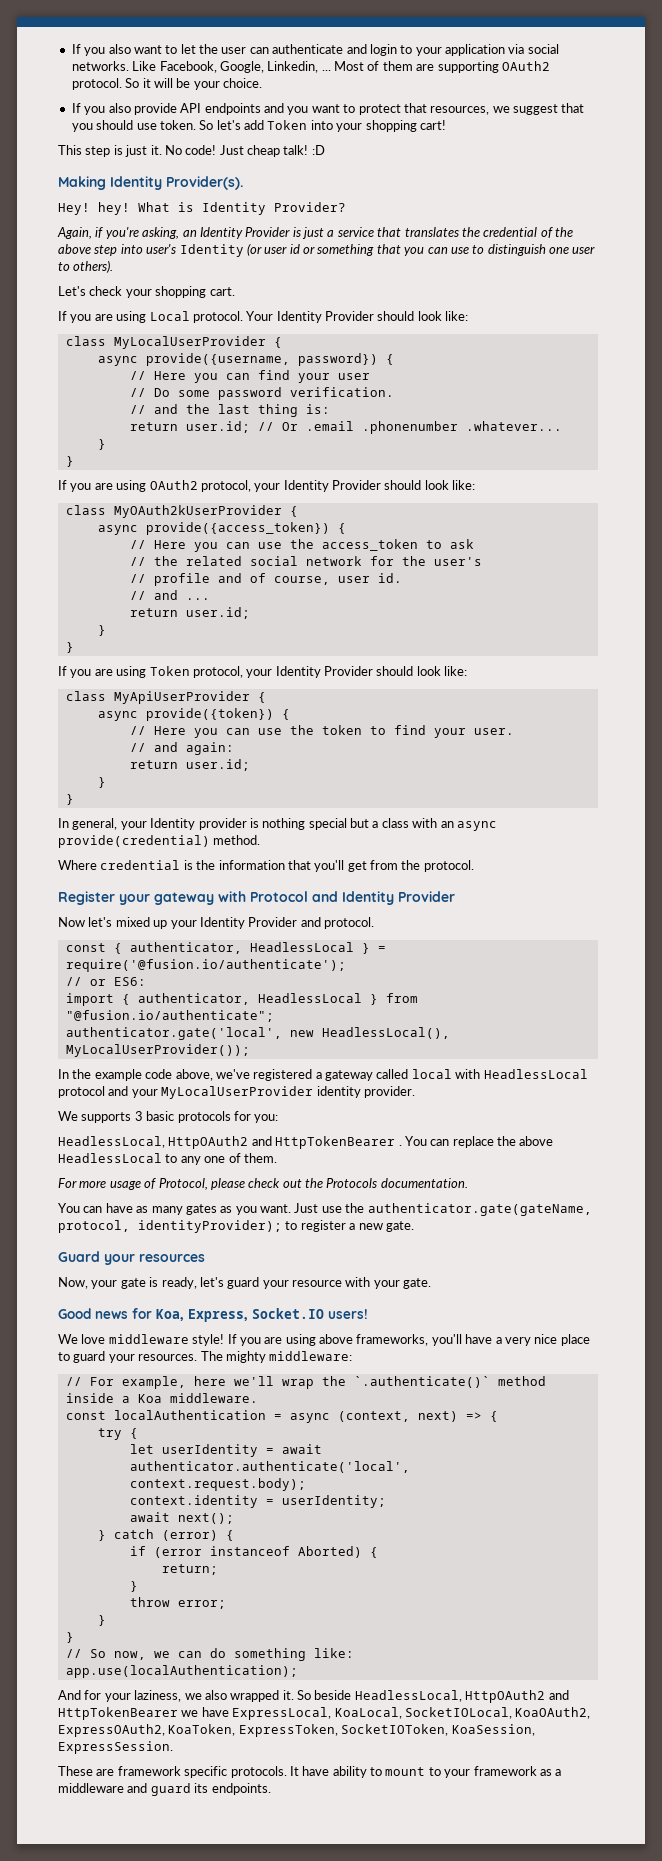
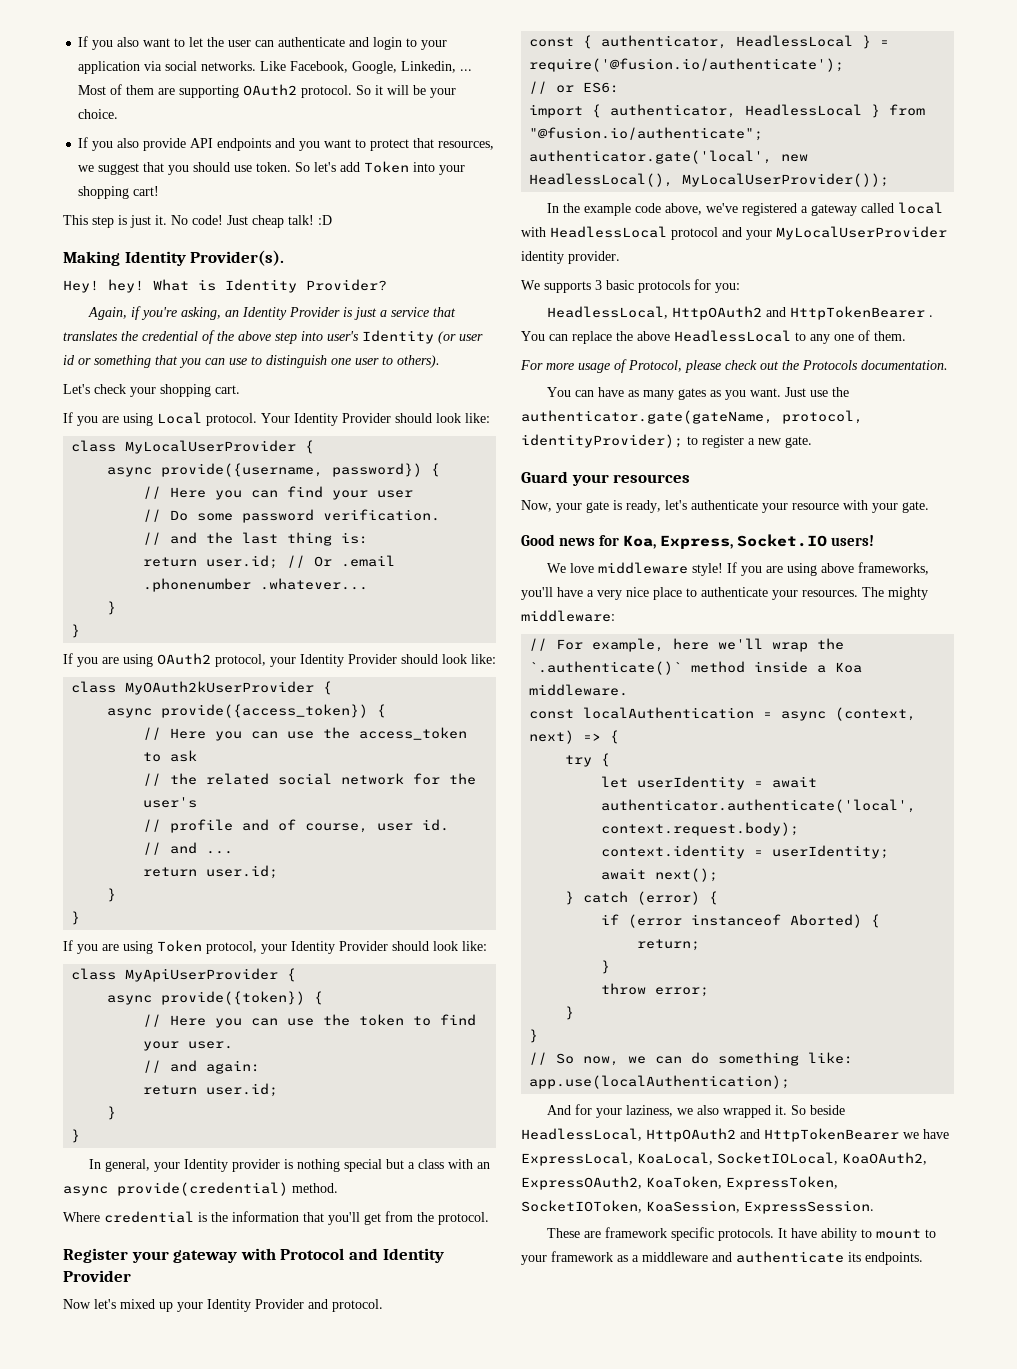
- Now, your gate is ready, let's guard your resource with your gate.
+ Now, your gate is ready, let's authenticate your resource with your gate.
- If you are using above frameworks, you'll have a very nice place to guard your resources.
+ If you are using above frameworks, you'll have a very nice place to authenticate your resources.
- It have ability to mount to your framework as a middleware and guard its endpoints.
+ It have ability to mount to your framework as a middleware and authenticate its endpoints.

